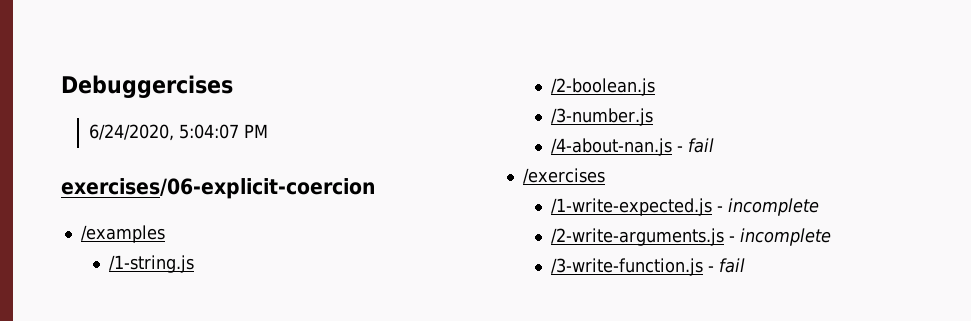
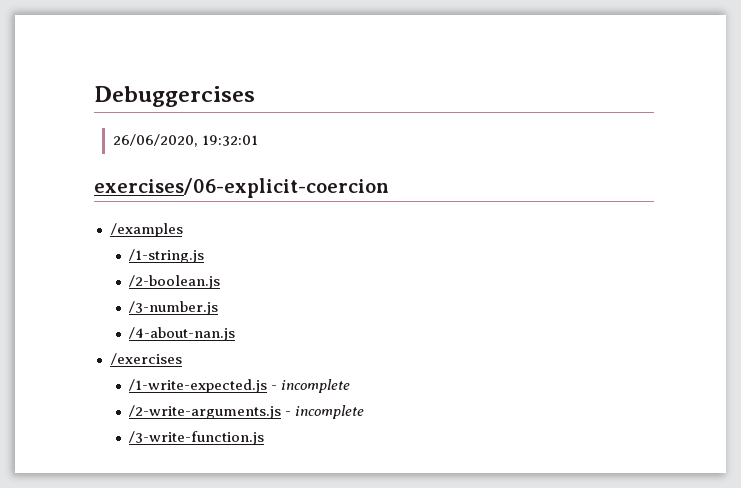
- 6/24/2020, 5:04:07 PM
+ 26/06/2020, 19:32:01
- /4-about-nan.js - fail
+ /4-about-nan.js
- /3-write-function.js - fail
+ /3-write-function.js

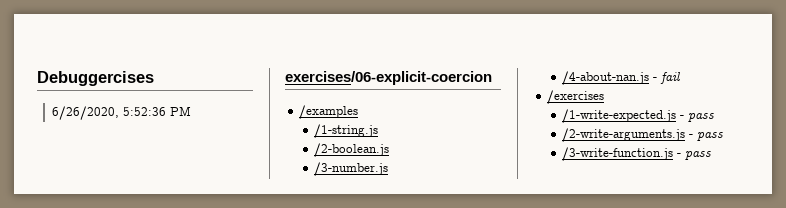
- 26/06/2020, 19:32:01
+ 6/26/2020, 5:52:36 PM
- /4-about-nan.js
+ /4-about-nan.js - fail
- /1-write-expected.js - incomplete
+ /1-write-expected.js - pass
- /2-write-arguments.js - incomplete
+ /2-write-arguments.js - pass
- /3-write-function.js
+ /3-write-function.js - pass

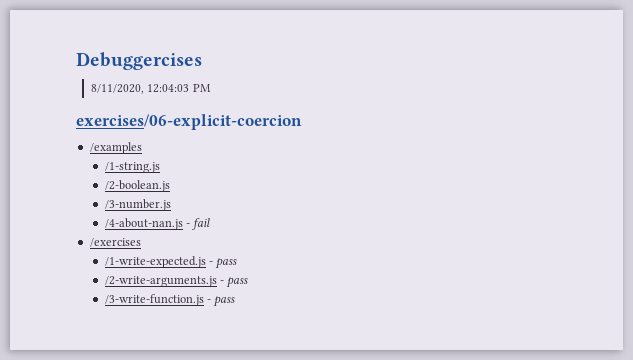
- 6/26/2020, 5:52:36 PM
+ 8/11/2020, 12:04:03 PM

